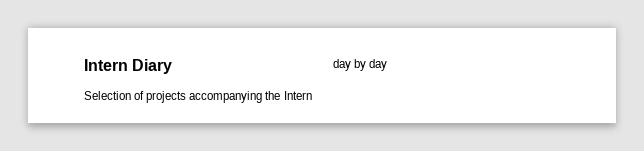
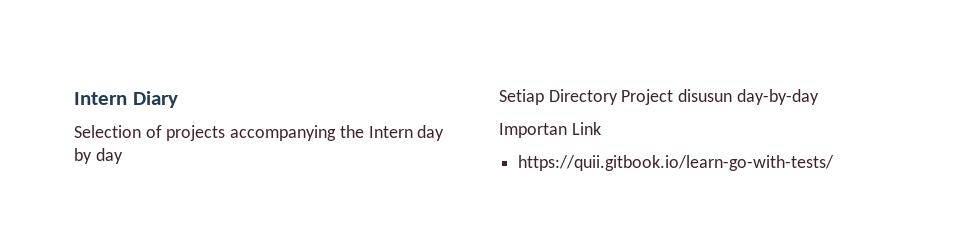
+ Setiap Directory Project disusun day-by-day
+ Importan Link
+ https://quii.gitbook.io/learn-go-with-tests/

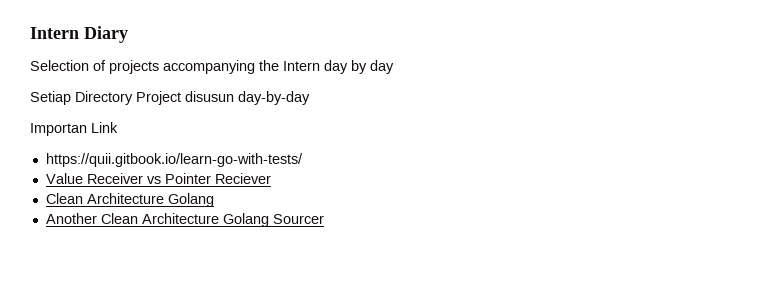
+ Value Receiver vs Pointer Reciever
+ Clean Architecture Golang
+ Another Clean Architecture Golang Sourcer

